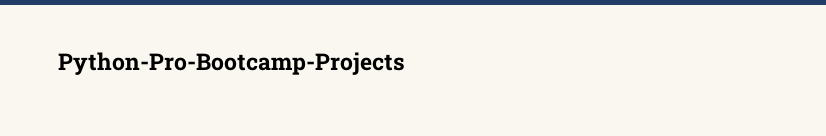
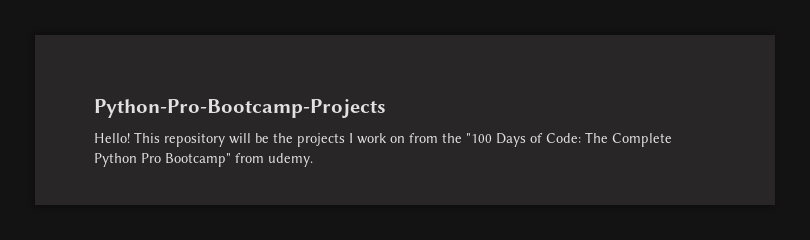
+ Hello! This repository will be the projects I work on from the "100 Days of Code: The Complete Python Pro Bootcamp" from udemy.

